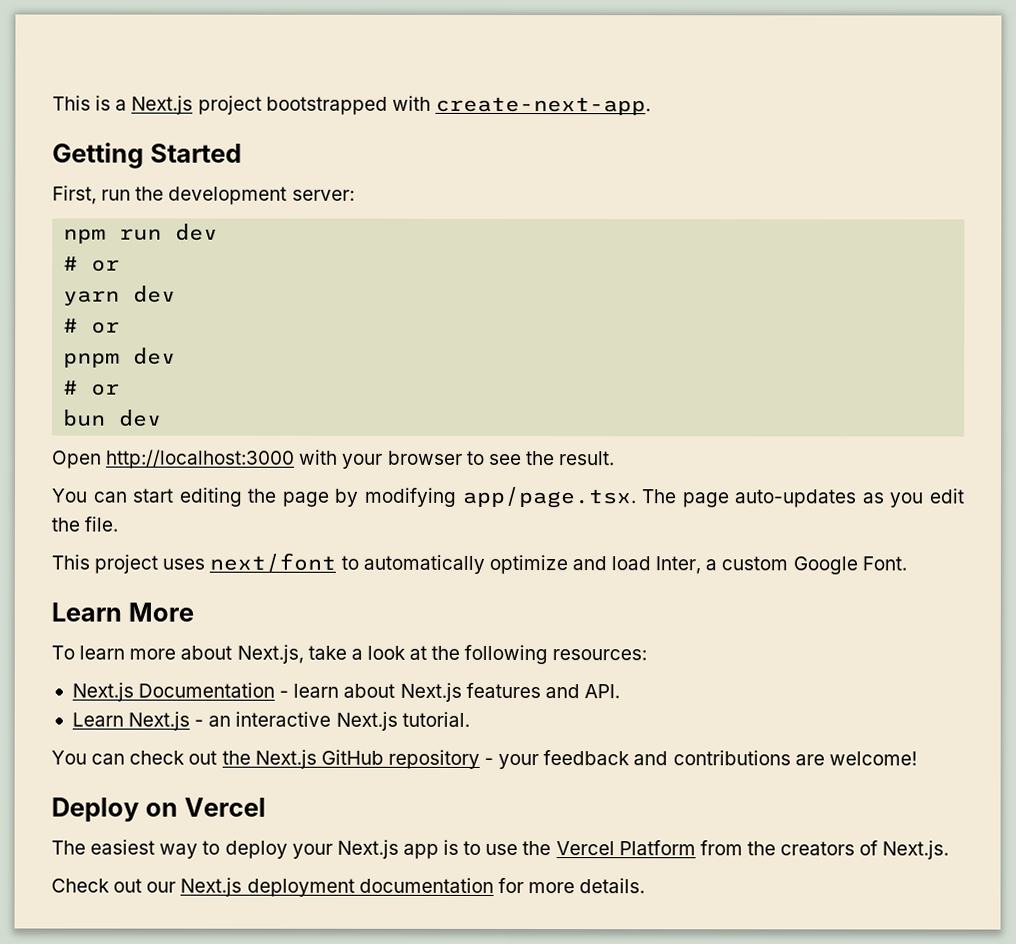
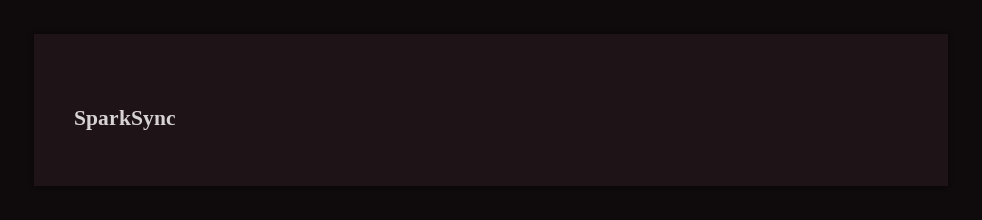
- This is a Next.js project bootstrapped with create-next-app.
- Getting Started
- First, run the development server:
- npm run dev
- # or
- yarn dev
- # or
- pnpm dev
- # or
- bun dev
- Open http://localhost:3000 with your browser to see the result.
- You can start editing the page by modifying app/page.tsx. The page auto-updates as you edit the file.
- This project uses next/font to automatically optimize and load Inter, a custom Google Font.
- Learn More
- To learn more about Next.js, take a look at the following resources:
- Next.js Documentation - learn about Next.js features and API.
- Learn Next.js - an interactive Next.js tutorial.
- You can check out the Next.js GitHub repository - your feedback and contributions are welcome!
- Deploy on Vercel
- The easiest way to deploy your Next.js app is to use the Vercel Platform from the creators of Next.js.
- Check out our Next.js deployment documentation for more details.
+ SparkSync

